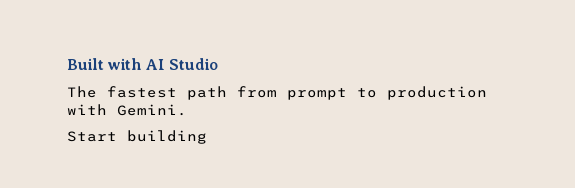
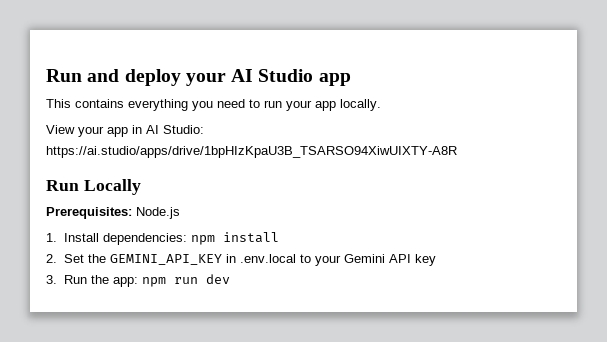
- Built with AI Studio
- The fastest path from prompt to production with Gemini.
- Start building
+ Run and deploy your AI Studio app
+ This contains everything you need to run your app locally.
+ View your app in AI Studio: https://ai.studio/apps/drive/1bpHIzKpaU3B_TSARSO94XiwUIXTY-A8R
+ Run Locally
+ Prerequisites: Node.js
+ 1. Install dependencies: npm install
+ 2. Set the GEMINI_API_KEY in .env.local to your Gemini API key
+ 3. Run the app: npm run dev

